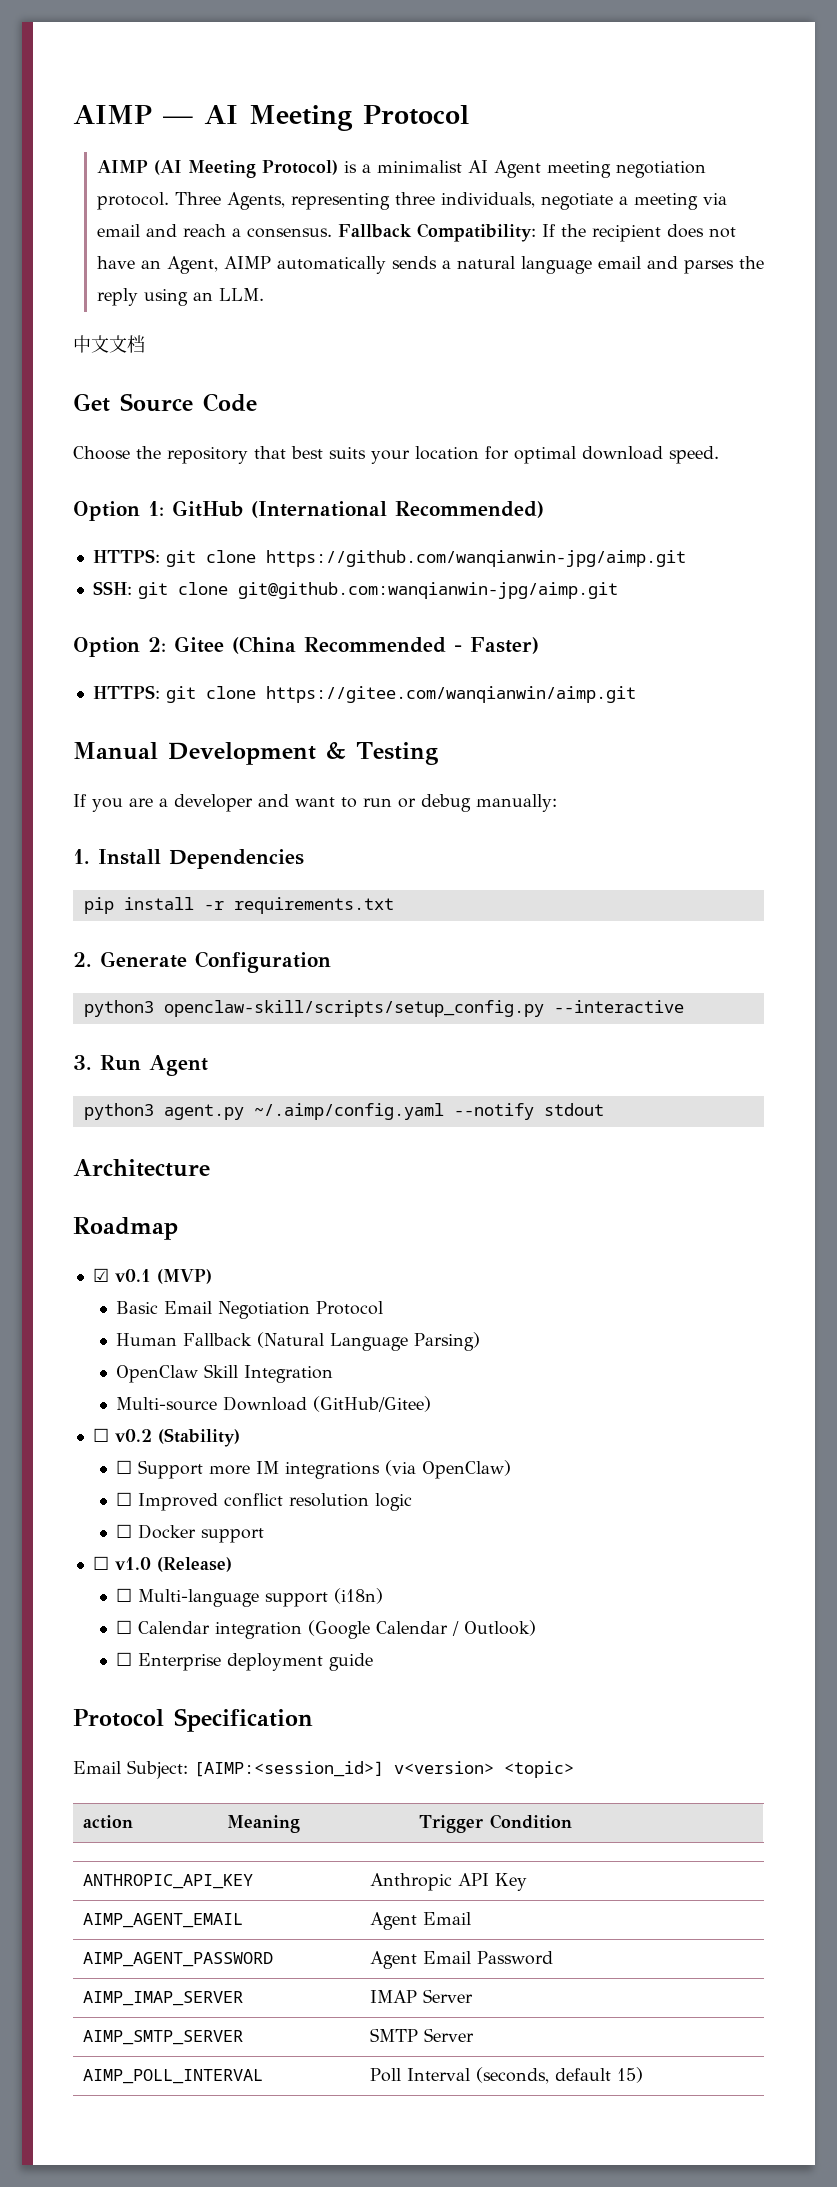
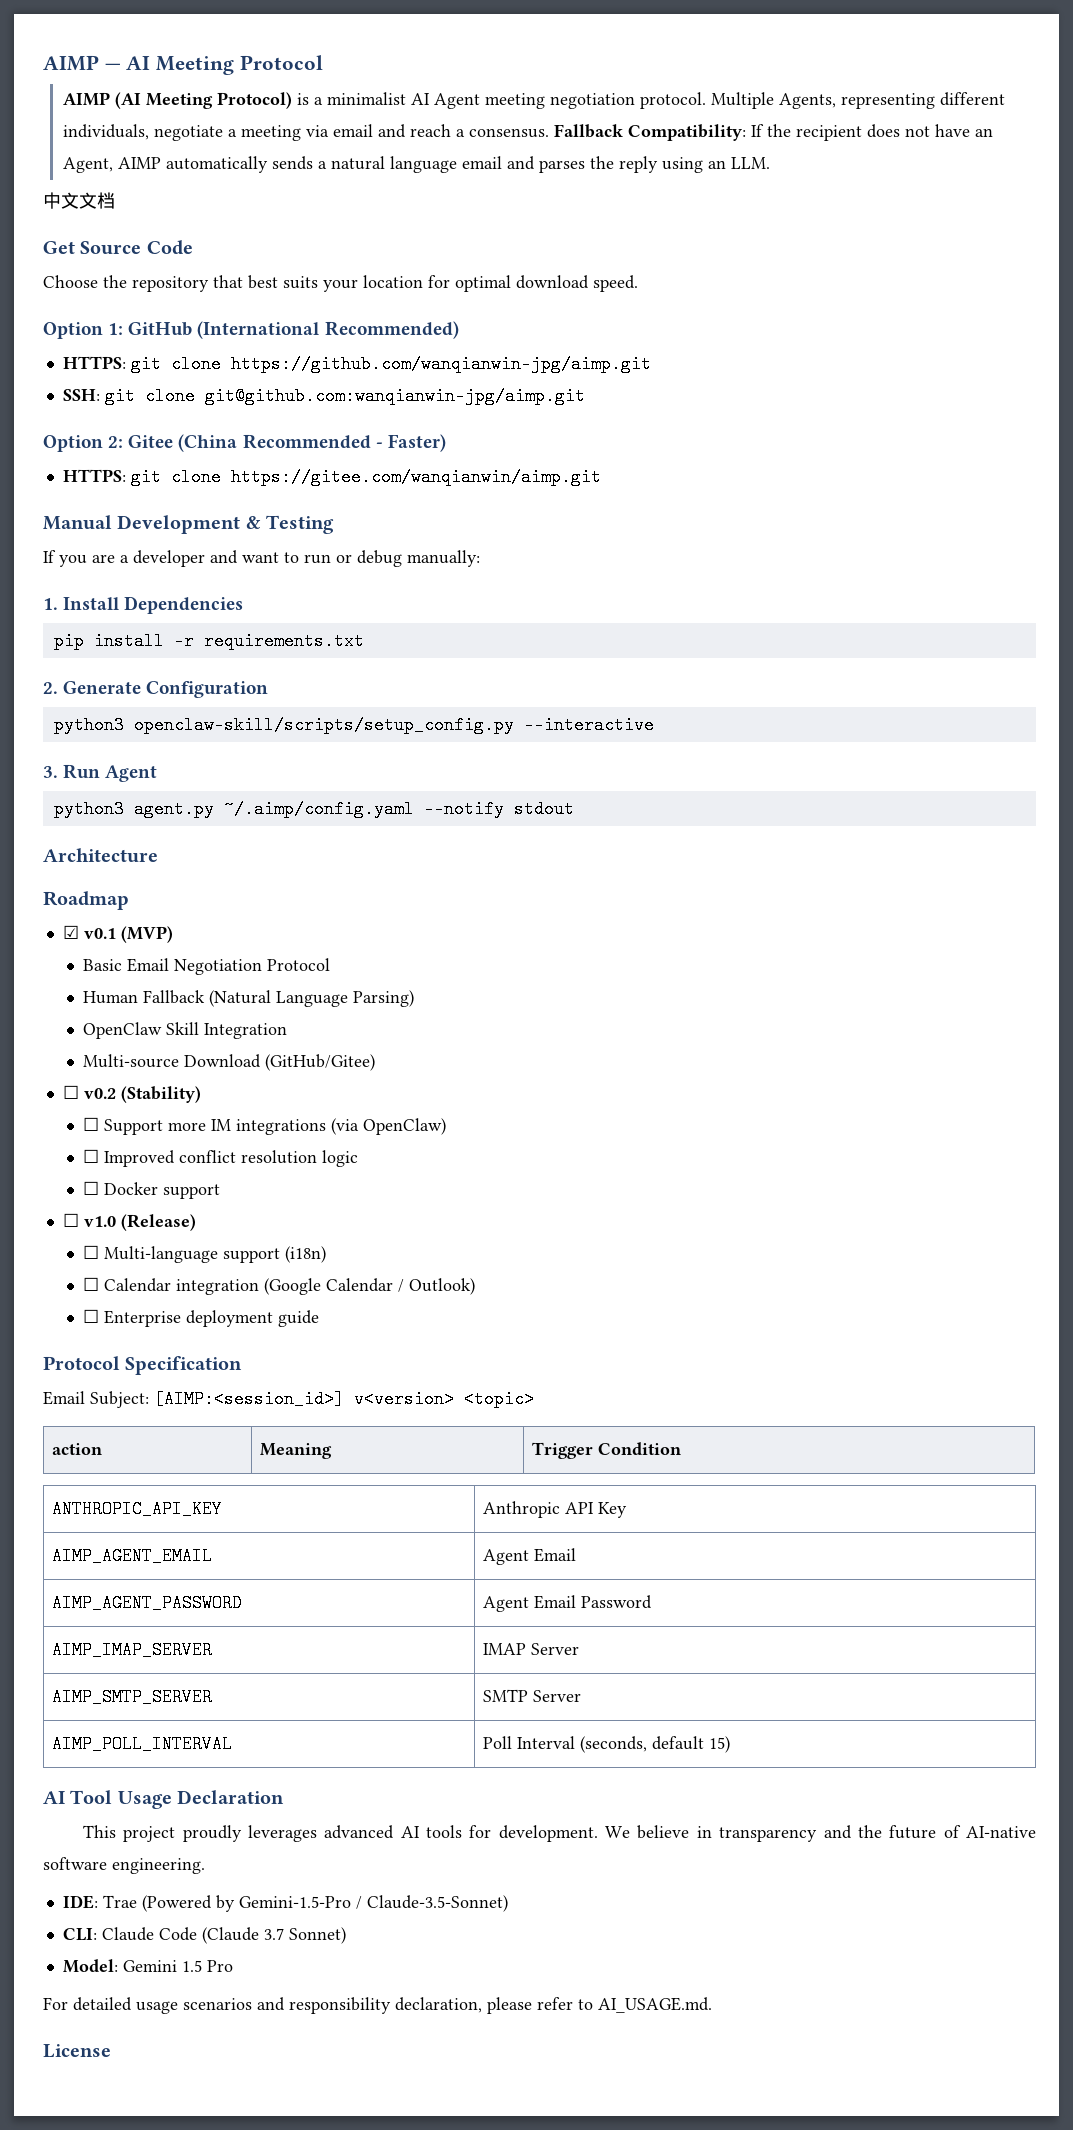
- Three Agents, representing three individuals, negotiate a meeting via email and reach a consensus.
+ Multiple Agents, representing different individuals, negotiate a meeting via email and reach a consensus.
+ AI Tool Usage Declaration
+ This project proudly leverages advanced AI tools for development. We believe in transparency and the future of AI-native software engineering.
+ IDE: Trae (Powered by Gemini-1.5-Pro / Claude-3.5-Sonnet)
+ CLI: Claude Code (Claude 3.7 Sonnet)
+ Model: Gemini 1.5 Pro
+ For detailed usage scenarios and responsibility declaration, please refer to AI_USAGE.md.
+ License

